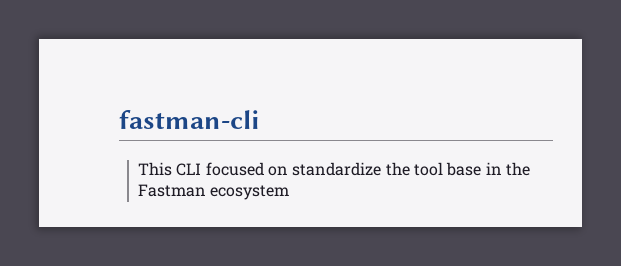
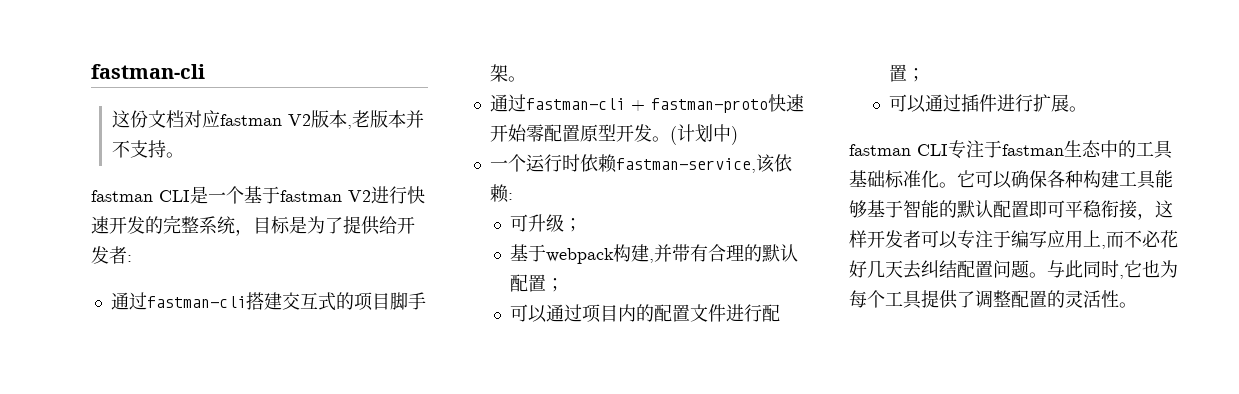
- This CLI focused on standardize the tool base in the Fastman ecosystem
+ 这份文档对应fastman V2版本,老版本并不支持。
+ fastman CLI是一个基于fastman V2进行快速开发的完整系统，目标是为了提供给开发者:
+ 通过fastman-cli搭建交互式的项目脚手架。
+ 通过fastman-cli + fastman-proto快速开始零配置原型开发。(计划中)
+ 一个运行时依赖fastman-service,该依赖:
+ 可升级；
+ 基于webpack构建,并带有合理的默认配置；
+ 可以通过项目内的配置文件进行配置；
+ 可以通过插件进行扩展。
+ fastman CLI专注于fastman生态中的工具基础标准化。它可以确保各种构建工具能够基于智能的默认配置即可平稳衔接，这样开发者可以专注于编写应用上,而不必花好几天去纠结配置问题。与此同时,它也为每个工具提供了调整配置的灵活性。

